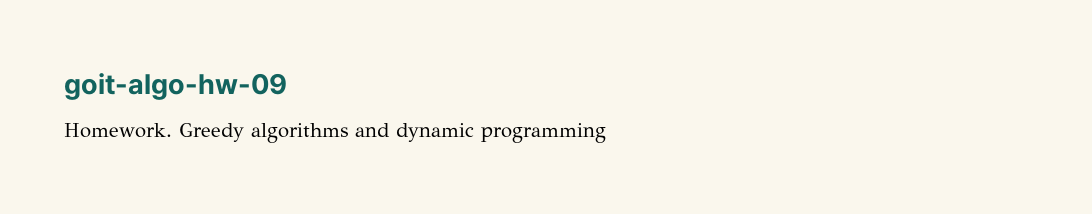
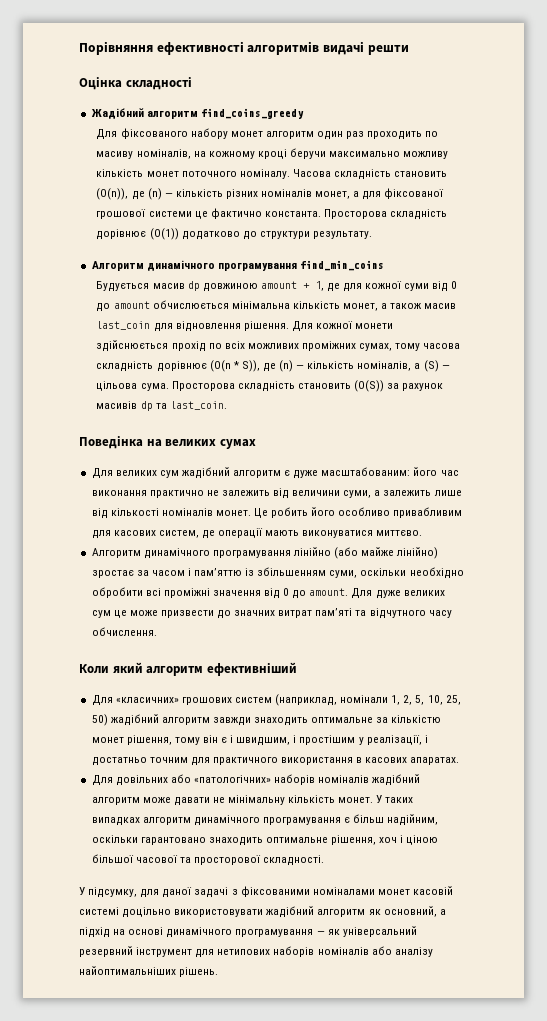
- goit-algo-hw-09
- Homework. Greedy algorithms and dynamic programming
+ Порівняння ефективності алгоритмів видачі решти
+ Оцінка складності
+ Жадібний алгоритм find_coins_greedy
+ Для фіксованого набору монет алгоритм один раз проходить по масиву номіналів, на кожному кроці беручи максимально можливу кількість монет поточного номіналу. Часова складність становить (O(n)), де (n) — кількість різних номіналів монет, а для фіксованої грошової системи це фактично константа. Просторова складність дорівнює (O(1)) додатково до структури результату.
+ Алгоритм динамічного програмування find_min_coins
+ Будується масив dp довжиною amount + 1, де для кожної суми від 0 до amount обчислюється мінімальна кількість монет, а також масив last_coin для відновлення рішення. Для кожної монети здійснюється прохід по всіх можливих проміжних сумах, тому часова складність дорівнює (O(n * S)), де (n) — кількість номіналів, а (S) — цільова сума. Просторова складність становить (O(S)) за рахунок масивів dp та last_coin.
+ Поведінка на великих сумах
+ Для великих сум жадібний алгоритм є дуже масштабованим: його час виконання практично не залежить від величини суми, а залежить лише від кількості номіналів монет. Це робить його особливо привабливим для касових систем, де операції мають виконуватися миттєво.
+ Алгоритм динамічного програмування лінійно (або майже лінійно) зростає за часом і пам’яттю із збільшенням суми, оскільки необхідно обробити всі проміжні значення від 0 до amount. Для дуже великих сум це може призвести до значних витрат пам’яті та відчутного часу обчислення.
+ Коли який алгоритм ефективніший
+ Для «класичних» грошових систем (наприклад, номінали 1, 2, 5, 10, 25, 50) жадібний алгоритм завжди знаходить оптимальне за кількістю монет рішення, тому він є і швидшим, і простішим у реалізації, і достатньо точним для практичного використання в касових апаратах.
+ Для довільних або «патологічних» наборів номіналів жадібний алгоритм може давати не мінімальну кількість монет. У таких випадках алгоритм динамічного програмування є більш надійним, оскільки гарантовано знаходить оптимальне рішення, хоч і ціною більшої часової та просторової складності.
+ У підсумку, для даної задачі з фіксованими номіналами монет касовій системі доцільно використовувати жадібний алгоритм як основний, а підхід на основі динамічного програмування — як універсальний резервний інструмент для нетипових наборів номіналів або аналізу найоптимальніших рішень.

